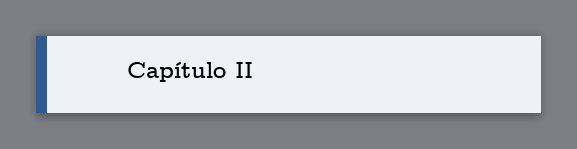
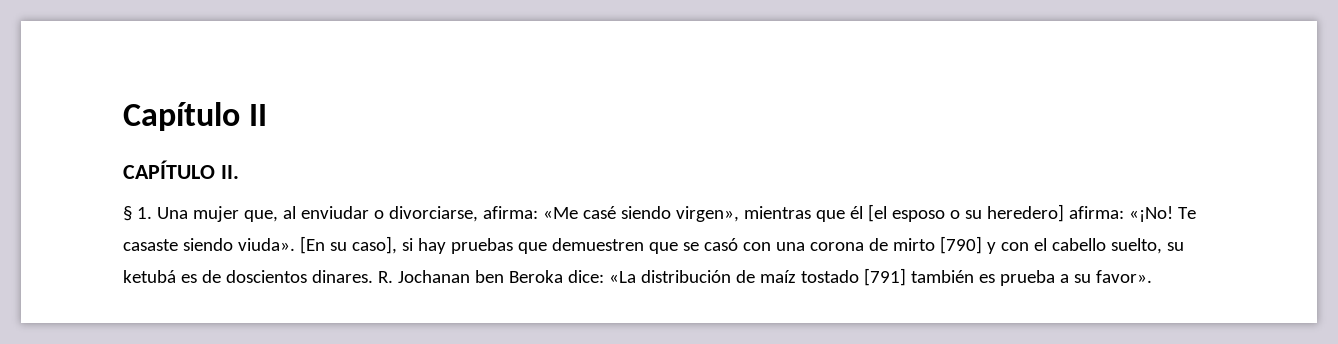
+ CAPÍTULO II.
+ § 1. Una mujer que, al enviudar o divorciarse, afirma: «Me casé siendo virgen», mientras que él [el esposo o su heredero] afirma: «¡No! Te casaste siendo viuda». [En su caso], si hay pruebas que demuestren que se casó con una corona de mirto [790] y con el cabello suelto, su ketubá es de doscientos dinares. R. Jochanan ben Beroka dice: «La distribución de maíz tostado [791] también es prueba a su favor».

